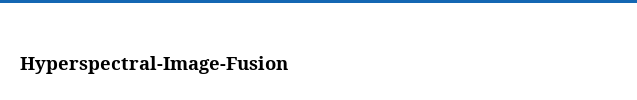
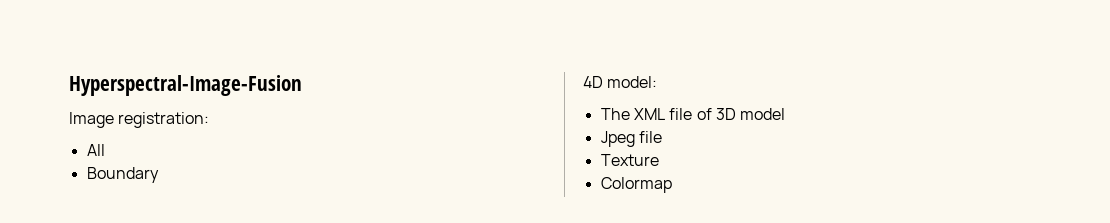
+ Image registration:
+ All
+ Boundary
+ 4D model:
+ The XML file of 3D model
+ Jpeg file
+ Texture
+ Colormap

